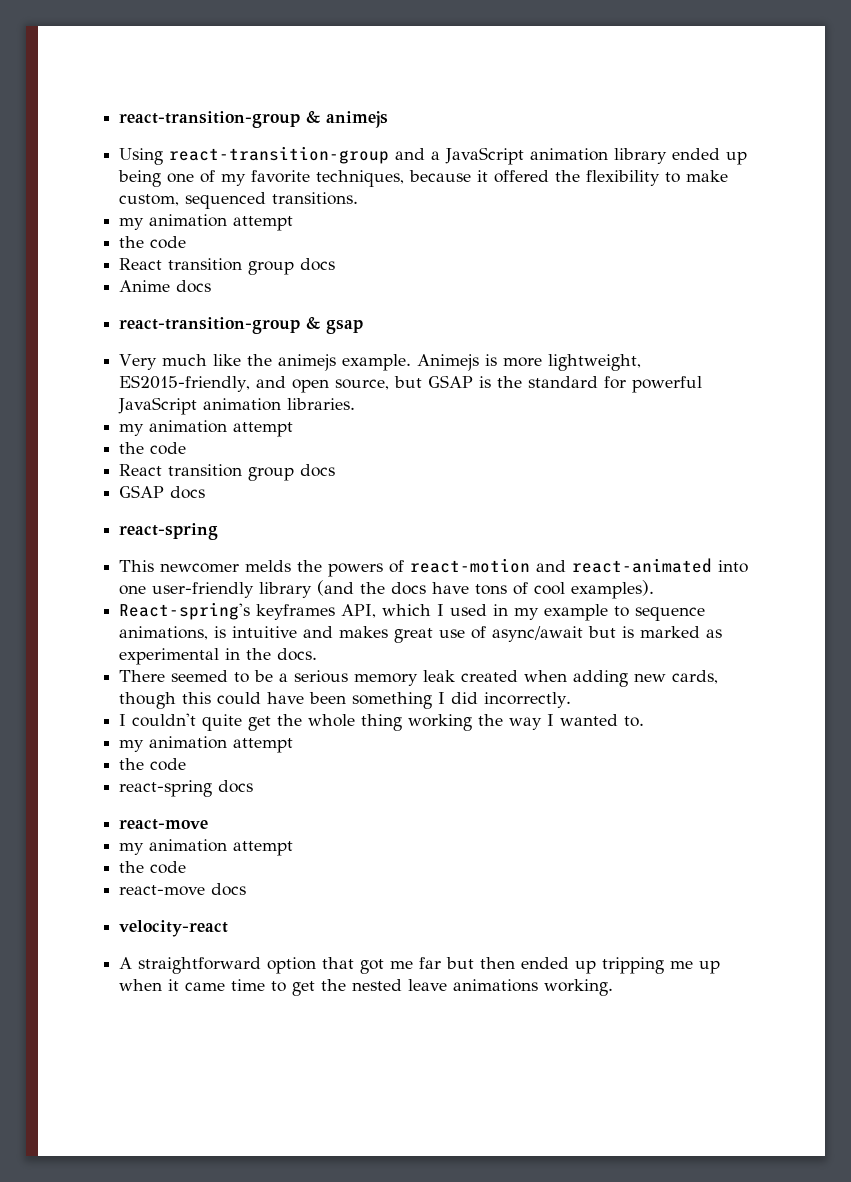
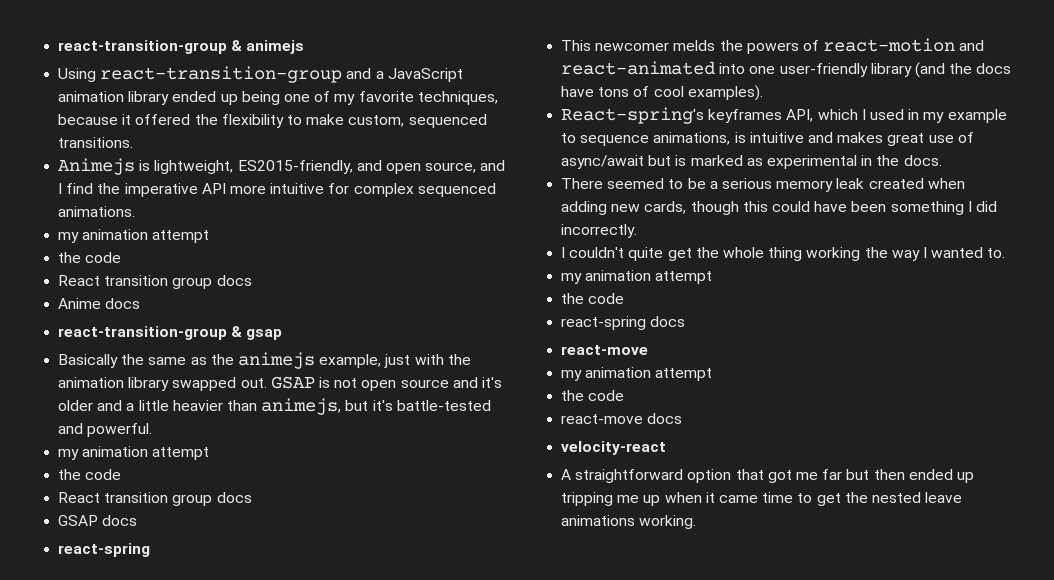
+ Animejs is lightweight, ES2015-friendly, and open source, and I find the imperative API more intuitive for complex sequenced animations.
- Very much like the animejs example. Animejs is more lightweight, ES2015-friendly, and open source, but GSAP is the standard for powerful JavaScript animation libraries.
+ Basically the same as the animejs example, just with the animation library swapped out. GSAP is not open source and it's older and a little heavier than animejs, but it's battle-tested and powerful.

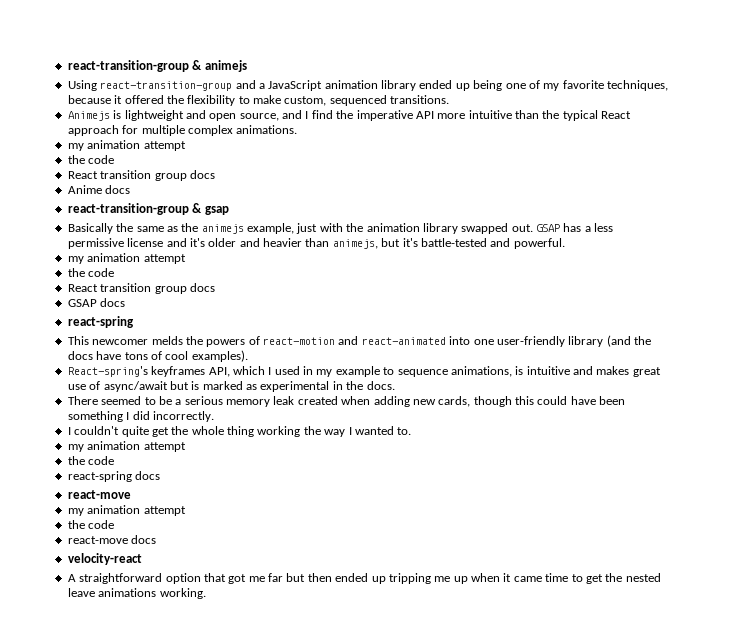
- Animejs is lightweight, ES2015-friendly, and open source, and I find the imperative API more intuitive for complex sequenced animations.
+ Animejs is lightweight and open source, and I find the imperative API more intuitive than the typical React approach for multiple complex animations.
- GSAP is not open source and it's older and a little heavier than animejs, but it's battle-tested and powerful.
+ GSAP has a less permissive license and it's older and heavier than animejs, but it's battle-tested and powerful.

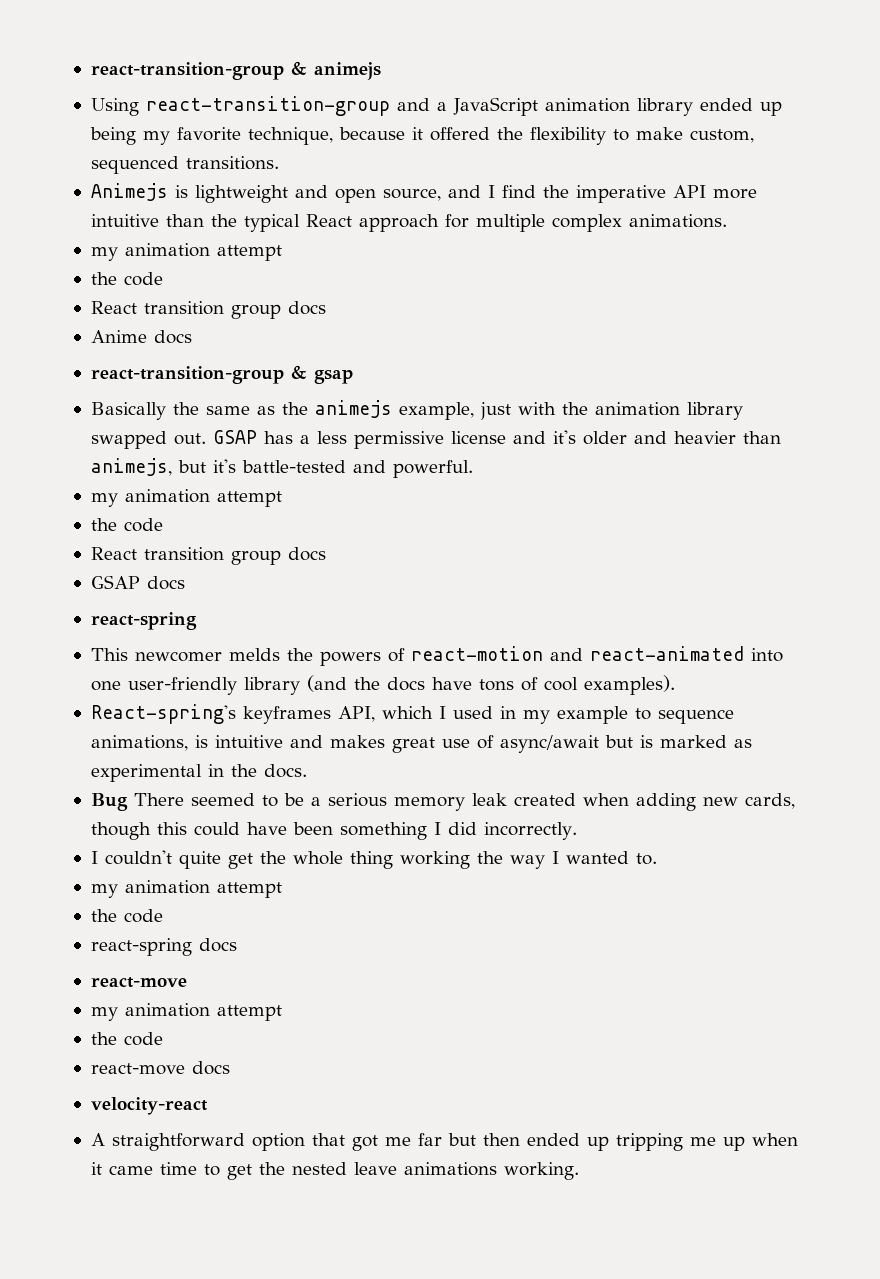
- Using react-transition-group and a JavaScript animation library ended up being one of my favorite techniques, because it offered the flexibility to make custom, sequenced transitions.
+ Using react-transition-group and a JavaScript animation library ended up being my favorite technique, because it offered the flexibility to make custom, sequenced transitions.
- There seemed to be a serious memory leak created when adding new cards, though this could have been something I did incorrectly.
+ Bug There seemed to be a serious memory leak created when adding new cards, though this could have been something I did incorrectly.

